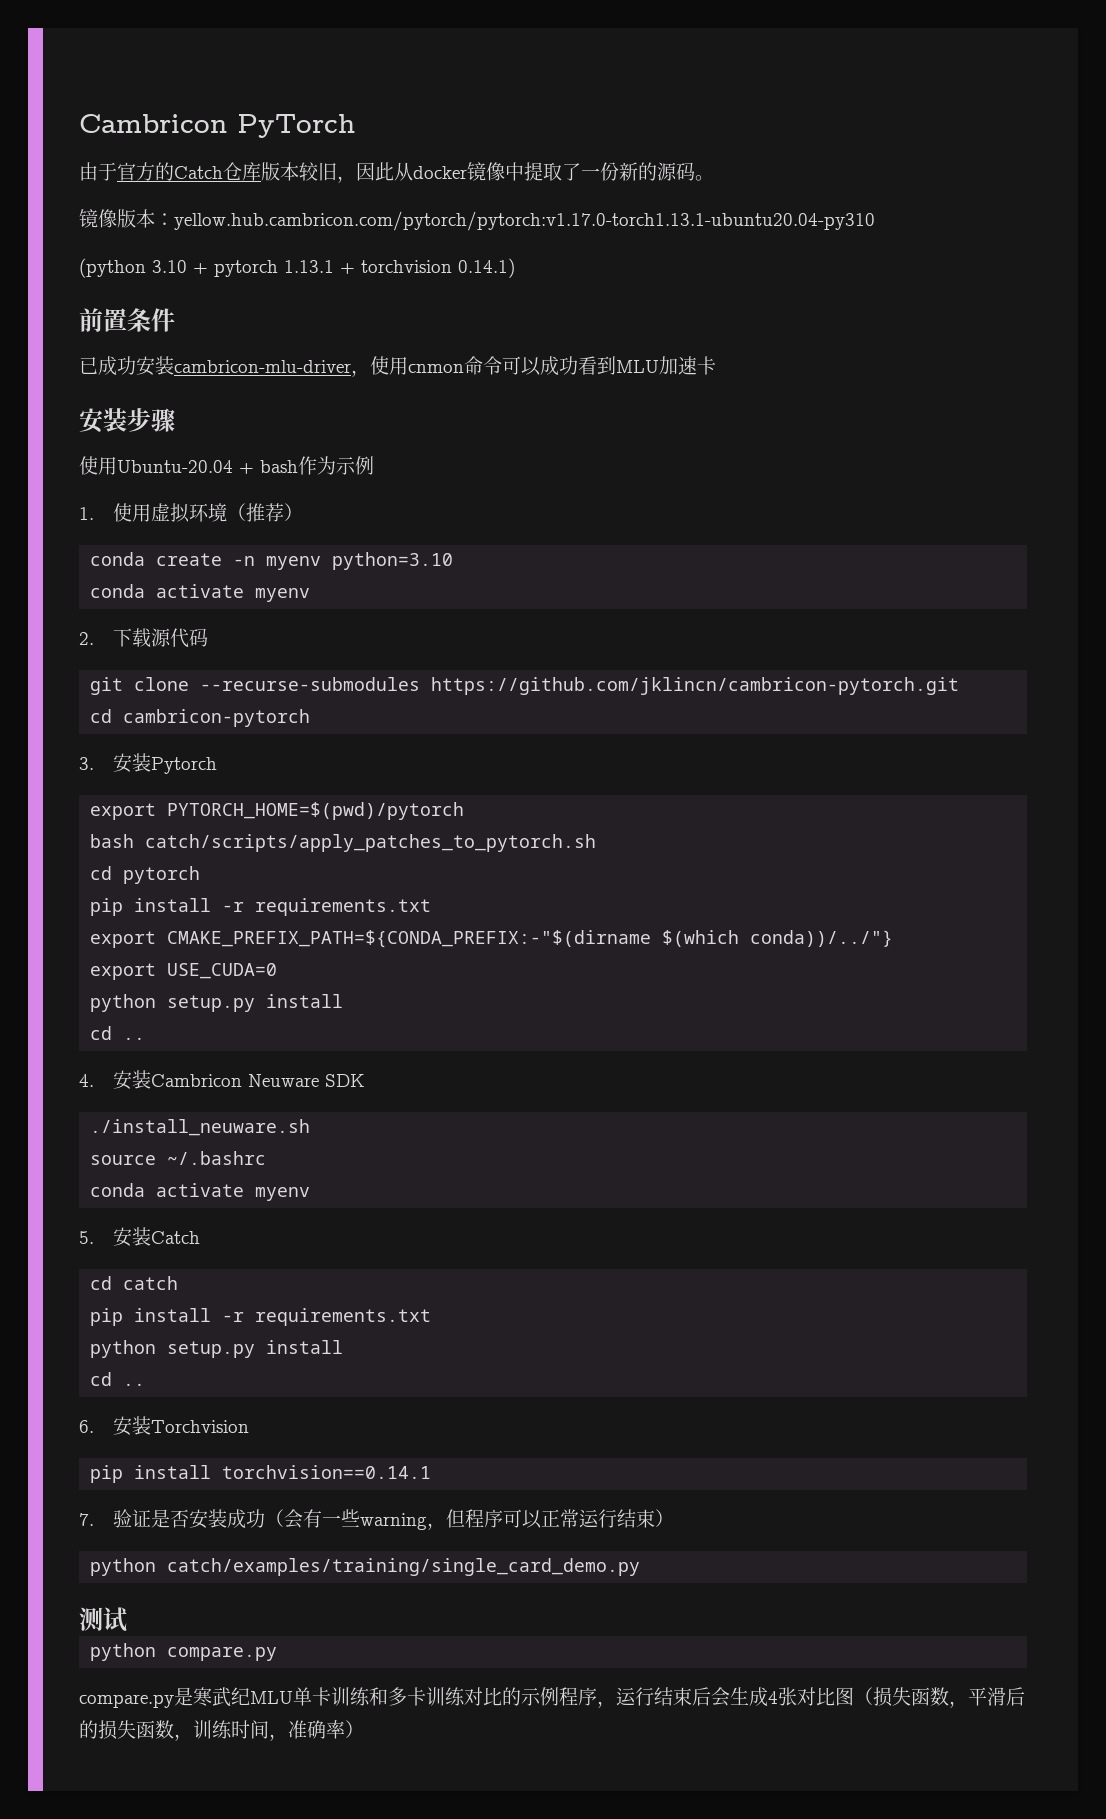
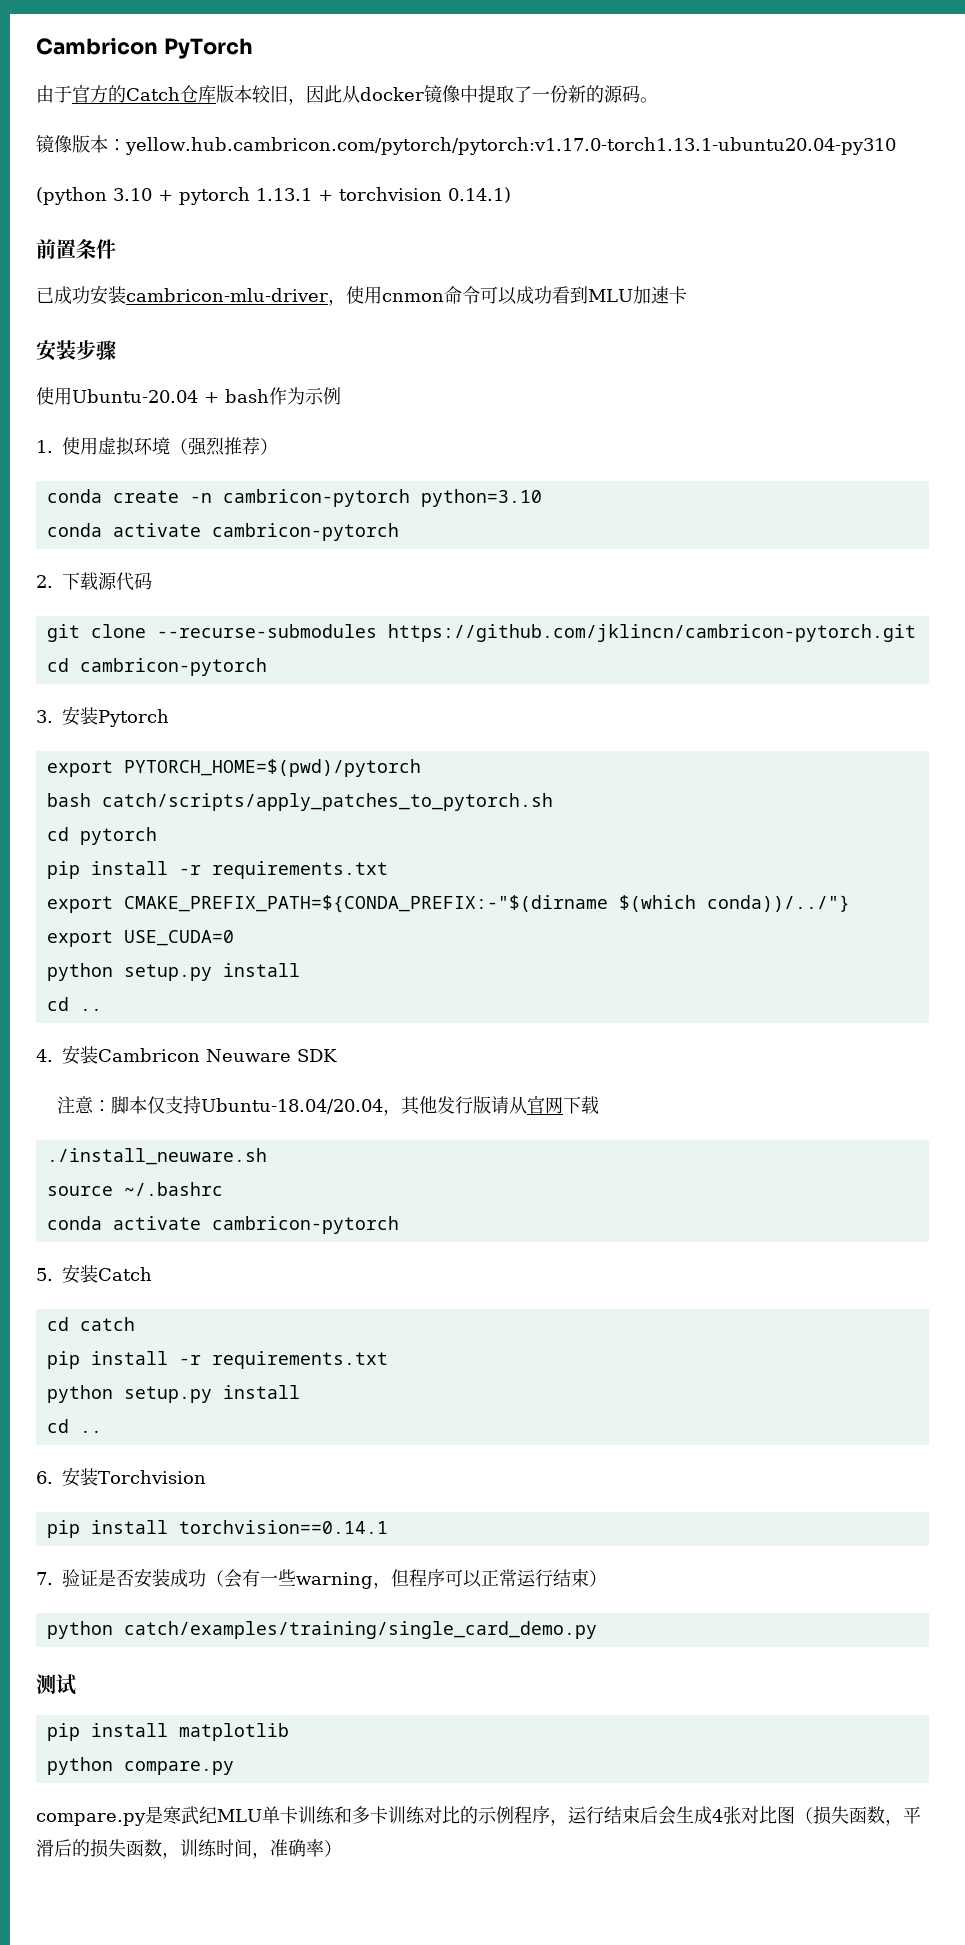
- 1.使用虚拟环境（推荐）
+ 1.使用虚拟环境（强烈推荐）
- conda create -n myenv python=3.10
- conda activate myenv
+ conda create -n cambricon-pytorch python=3.10
+ conda activate cambricon-pytorch
+ 注意：脚本仅支持Ubuntu-18.04/20.04，其他发行版请从官网下载
  source ~/.bashrc
- conda activate myenv
+ conda activate cambricon-pytorch
+ pip install matplotlib

